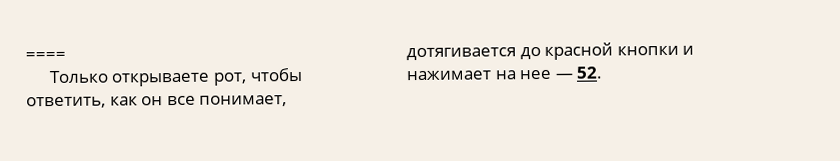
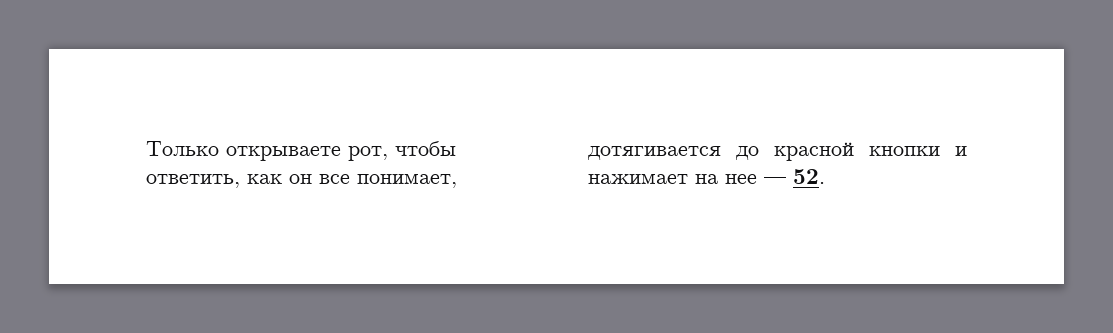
- ====

